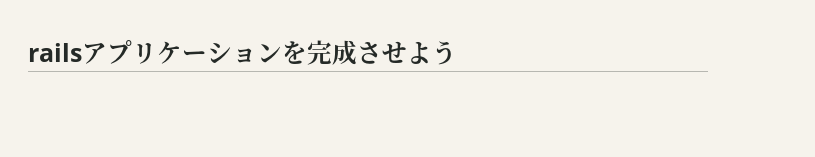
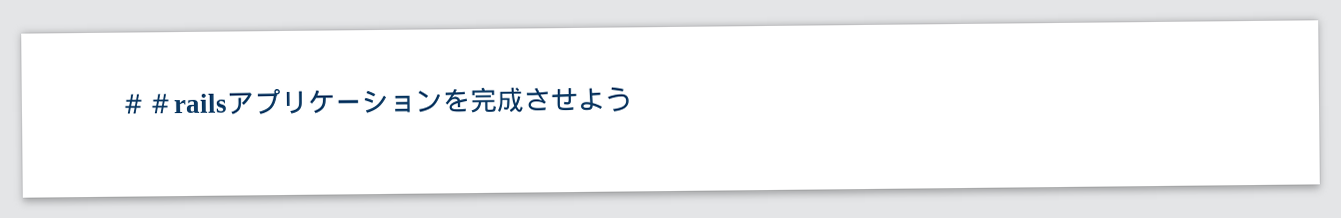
- railsアプリケーションを完成させよう
+ ＃＃railsアプリケーションを完成させよう

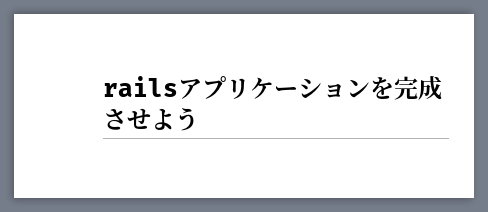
- ＃＃railsアプリケーションを完成させよう
+ railsアプリケーションを完成させよう

